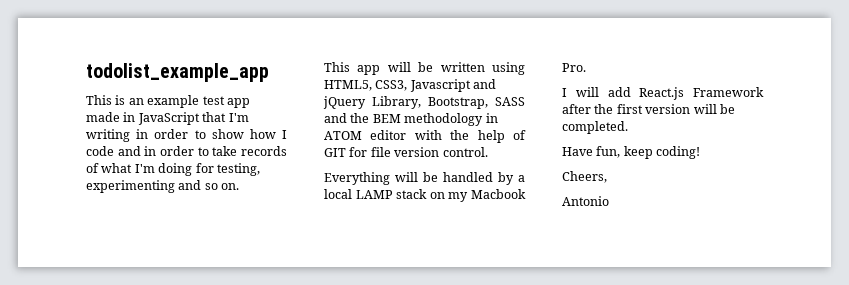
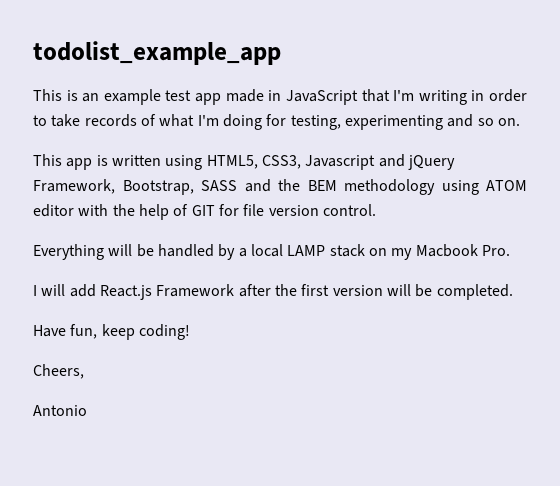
- This is an example test app made in JavaScript that I'm writing in order to show how I code and in order to take records of what I'm doing for testing, experimenting and so on.
+ This is an example test app made in JavaScript that I'm writing in order to take records of what I'm doing for testing, experimenting and so on.
- This app will be written using HTML5, CSS3, Javascript and jQuery Library, Bootstrap, SASS and the BEM methodology in ATOM editor with the help of GIT for file version control.
+ This app is written using HTML5, CSS3, Javascript and jQuery Framework, Bootstrap, SASS and the BEM methodology using ATOM editor with the help of GIT for file version control.

